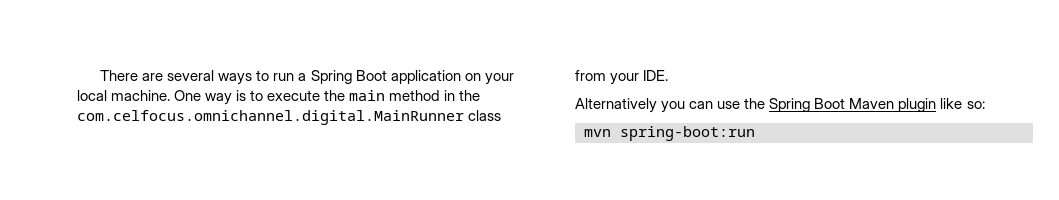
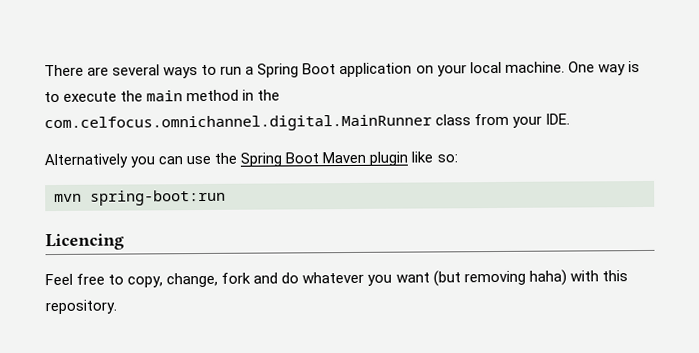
+ Licencing
+ Feel free to copy, change, fork and do whatever you want (but removing haha) with this repository.

